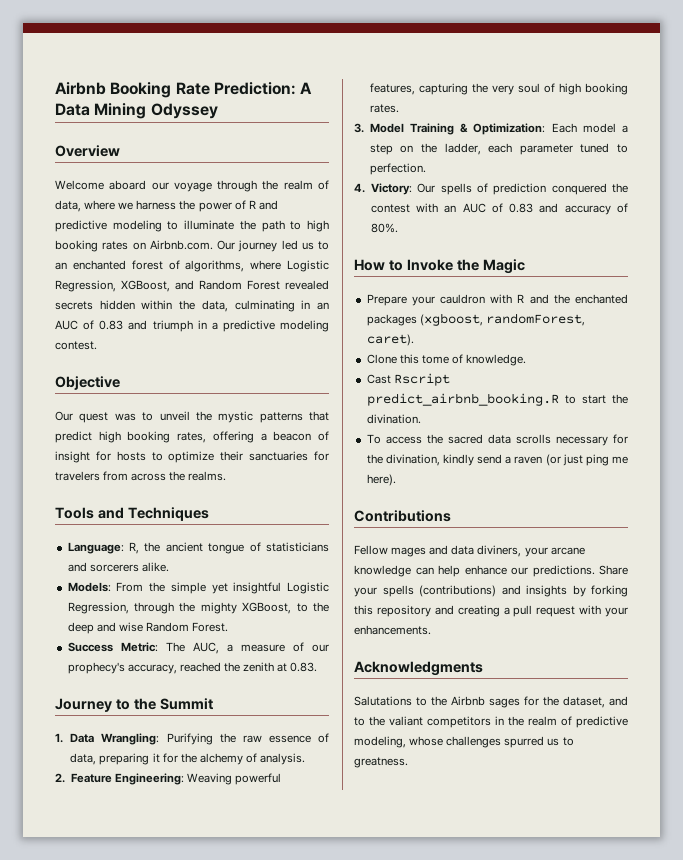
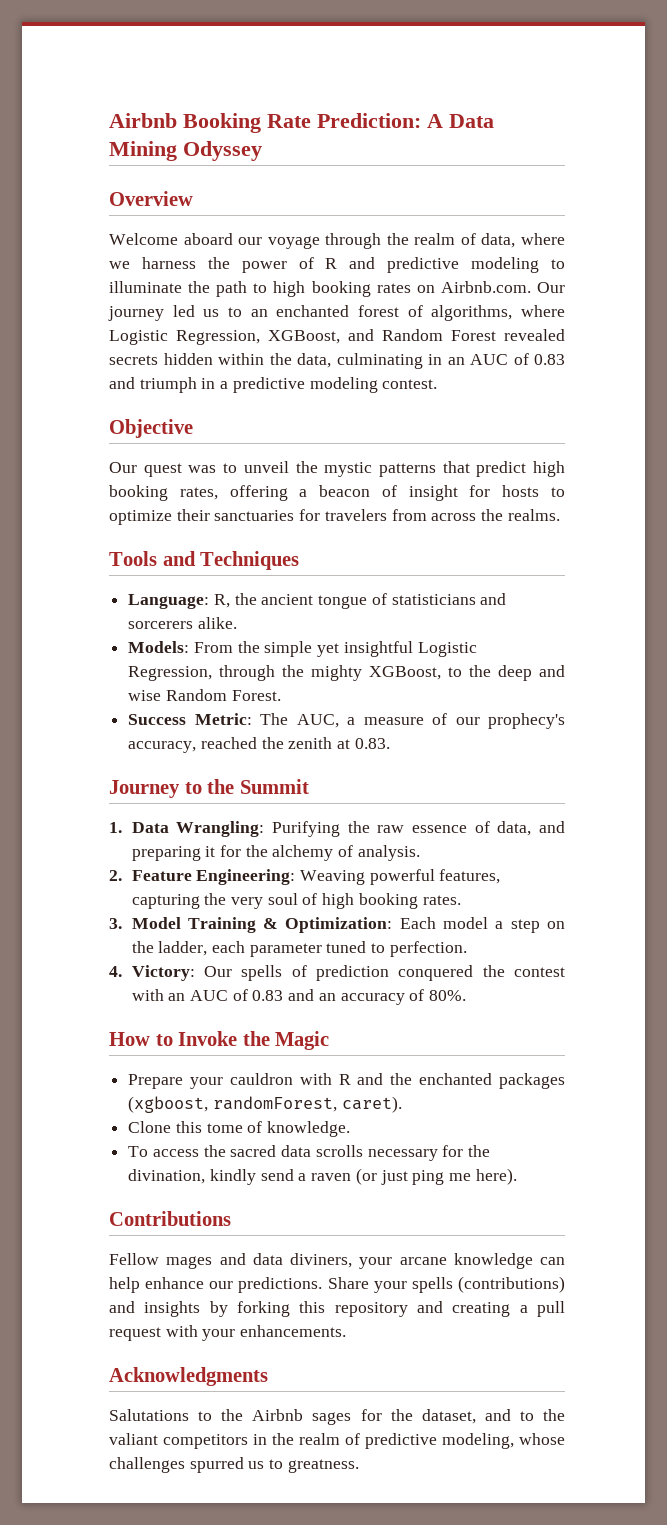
- 1. Data Wrangling: Purifying the raw essence of data, preparing it for the alchemy of analysis.
+ 1. Data Wrangling: Purifying the raw essence of data, and preparing it for the alchemy of analysis.
- 4. Victory: Our spells of prediction conquered the contest with an AUC of 0.83 and accuracy of 80%.
+ 4. Victory: Our spells of prediction conquered the contest with an AUC of 0.83 and an accuracy of 80%.
- Cast Rscript predict_airbnb_booking.R to start the divination.

